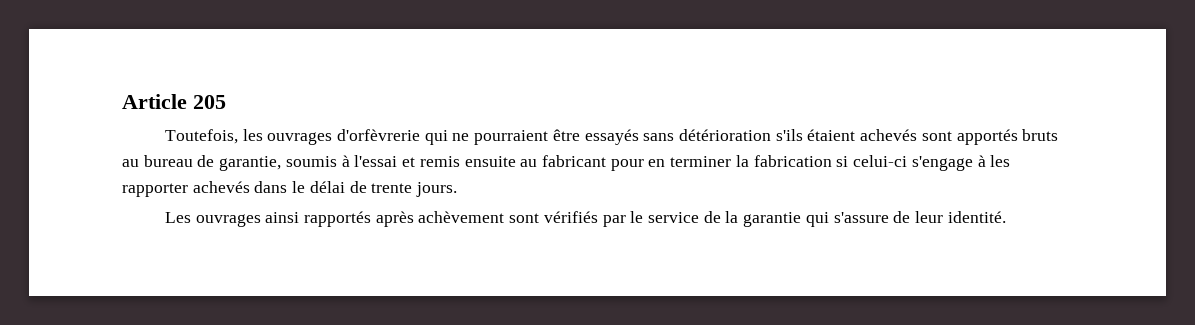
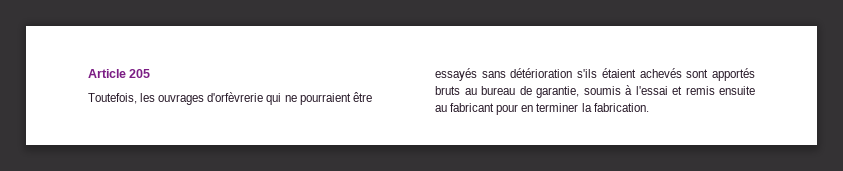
- Toutefois, les ouvrages d'orfèvrerie qui ne pourraient être essayés sans détérioration s'ils étaient achevés sont apportés bruts au bureau de garantie, soumis à l'essai et remis ensuite au fabricant pour en terminer la fabrication si celui-ci s'engage à les rapporter achevés dans le délai de trente jours.
- Les ouvrages ainsi rapportés après achèvement sont vérifiés par le service de la garantie qui s'assure de leur identité.
+ Toutefois, les ouvrages d'orfèvrerie qui ne pourraient être essayés sans détérioration s'ils étaient achevés sont apportés bruts au bureau de garantie, soumis à l'essai et remis ensuite au fabricant pour en terminer la fabrication.

